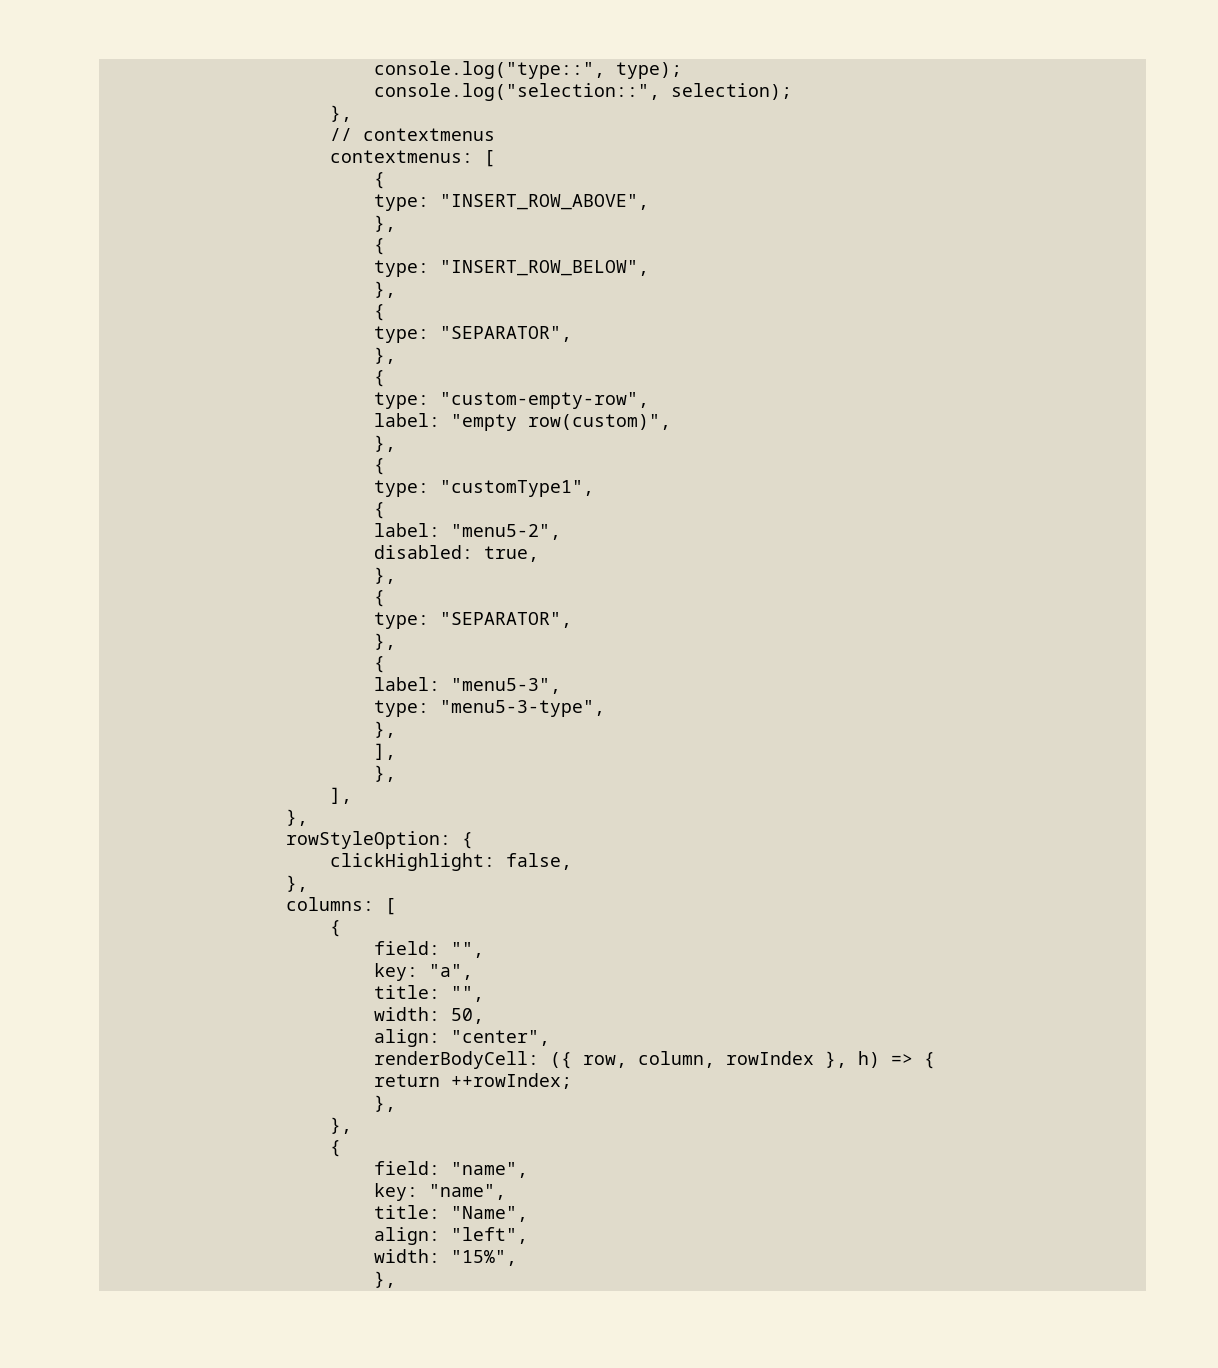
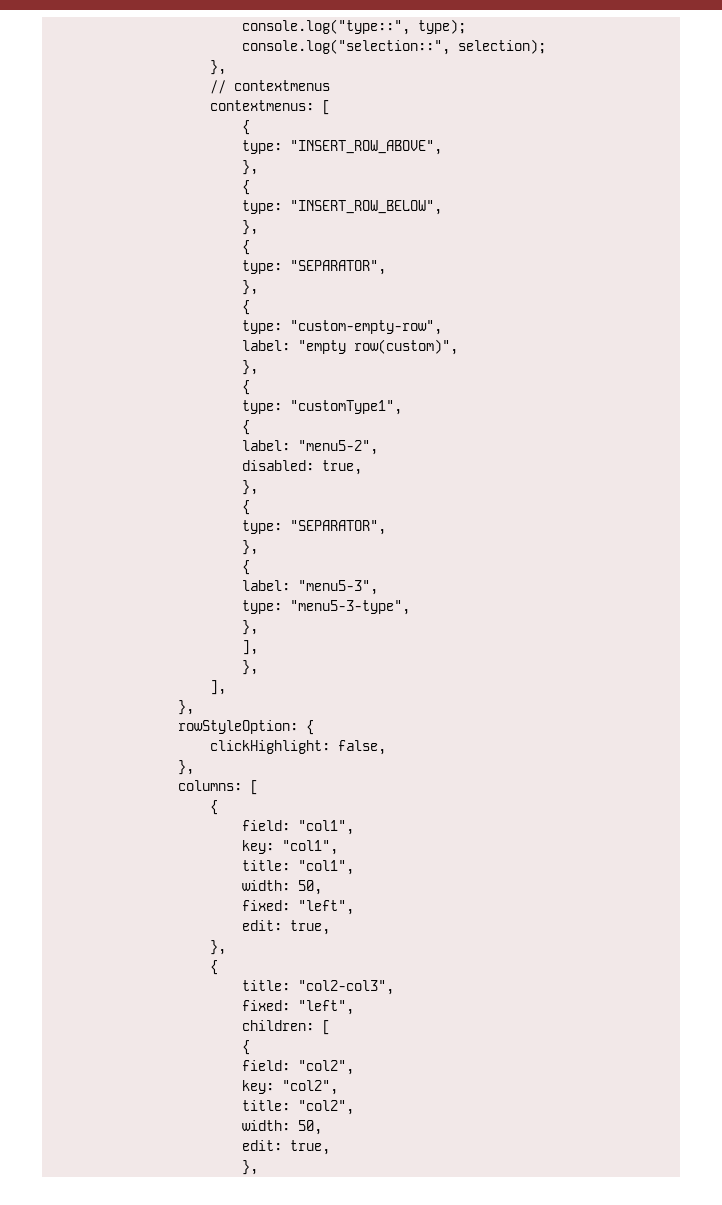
- field: "",
- key: "a",
- title: "",
+ field: "col1",
+ key: "col1",
+ title: "col1",
  width: 50,
- align: "center",
- renderBodyCell: ({ row, column, rowIndex }, h) => {
- return ++rowIndex;
- },
+ fixed: "left",
+ edit: true,
  },
  {
- field: "name",
- key: "name",
- title: "Name",
- align: "left",
- width: "15%",
+ title: "col2-col3",
+ fixed: "left",
+ children: [
+ {
+ field: "col2",
+ key: "col2",
+ title: "col2",
+ width: 50,
+ edit: true,

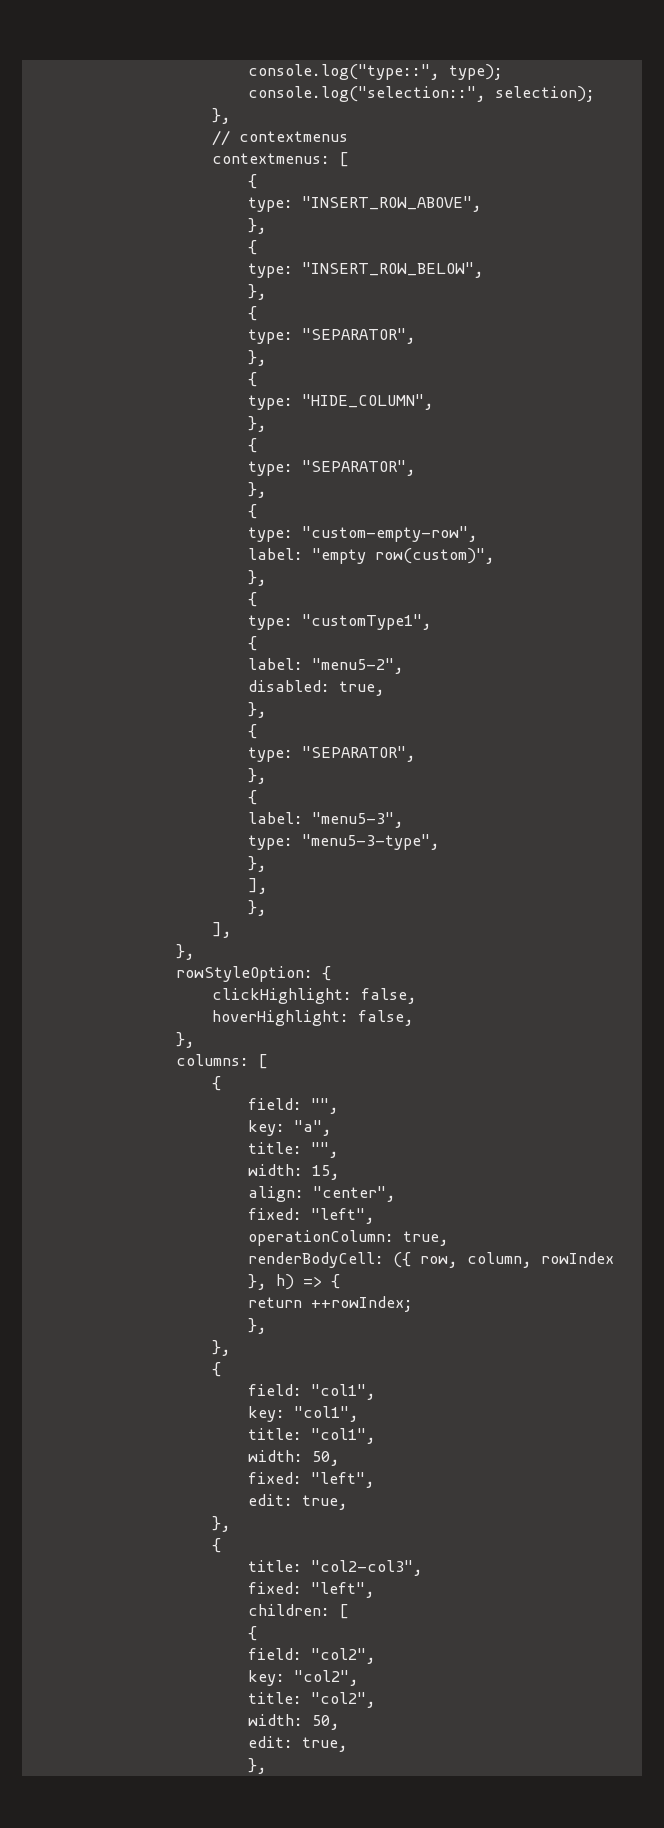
+ type: "HIDE_COLUMN",
+ },
+ {
+ type: "SEPARATOR",
+ },
+ {
+ hoverHighlight: false,
+ field: "",
+ key: "a",
+ title: "",
+ width: 15,
+ align: "center",
+ fixed: "left",
+ operationColumn: true,
+ renderBodyCell: ({ row, column, rowIndex }, h) => {
+ return ++rowIndex;
+ },
+ },
+ {

